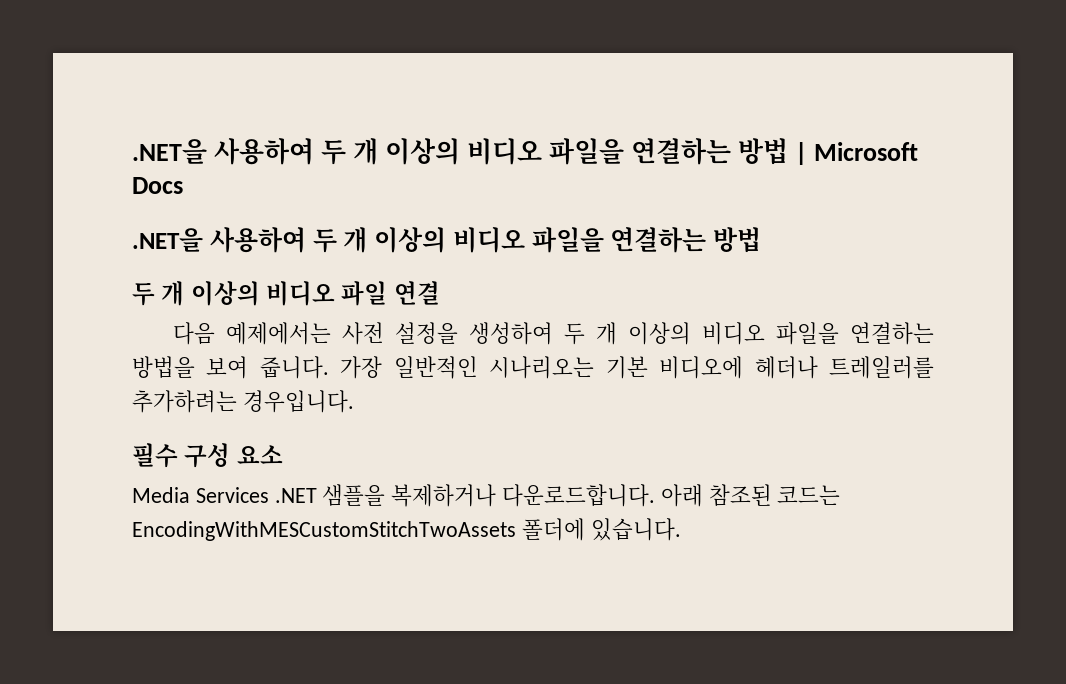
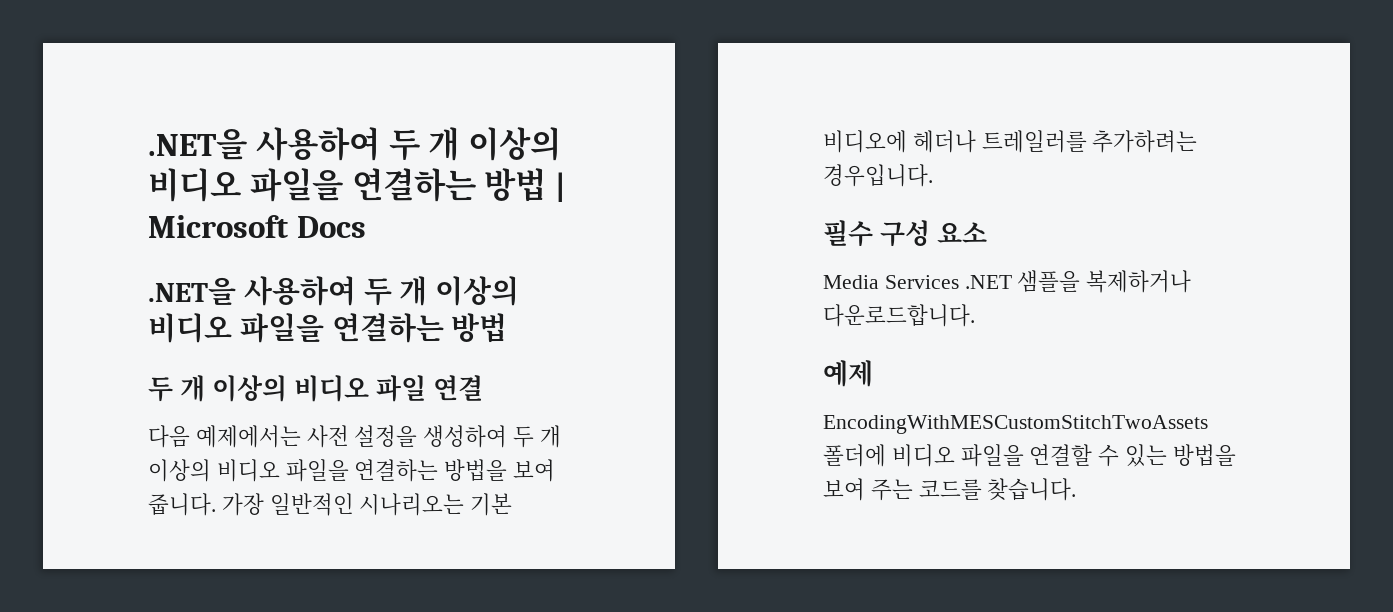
- Media Services .NET 샘플을 복제하거나 다운로드합니다. 아래 참조된 코드는 EncodingWithMESCustomStitchTwoAssets 폴더에 있습니다.
+ Media Services .NET 샘플을 복제하거나 다운로드합니다.
+ 예제
+ EncodingWithMESCustomStitchTwoAssets 폴더에 비디오 파일을 연결할 수 있는 방법을 보여 주는 코드를 찾습니다.

